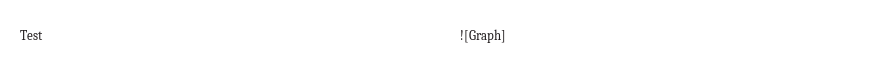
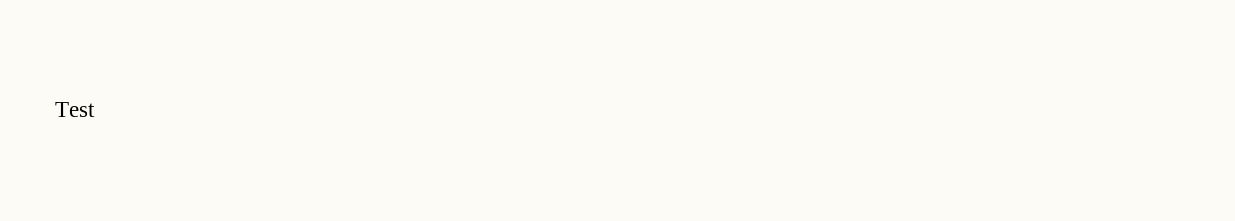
- ![Graph]

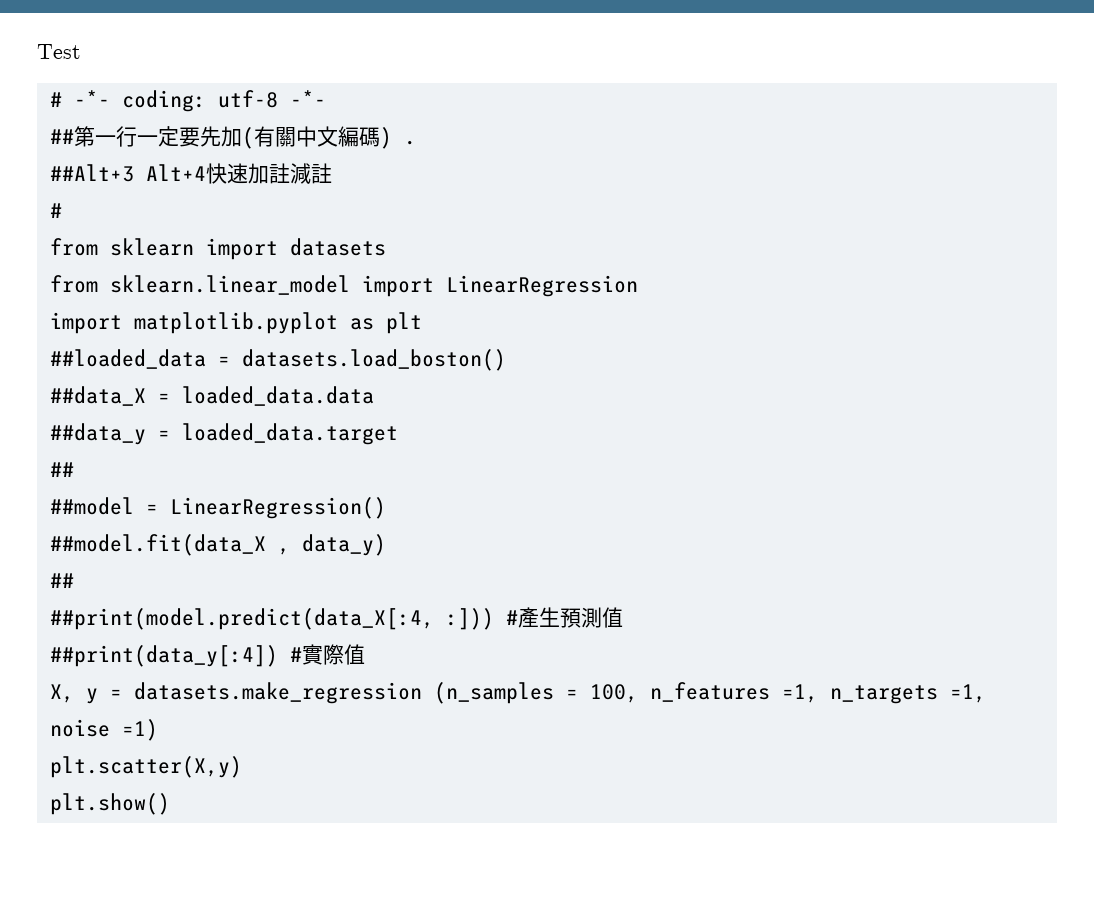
+ # -*- coding: utf-8 -*-
+ ##第一行一定要先加(有關中文編碼) .
+ ##Alt+3 Alt+4快速加註減註
+ #
+ from sklearn import datasets
+ from sklearn.linear_model import LinearRegression
+ import matplotlib.pyplot as plt
+ ##loaded_data = datasets.load_boston()
+ ##data_X = loaded_data.data
+ ##data_y = loaded_data.target
+ ##
+ ##model = LinearRegression()
+ ##model.fit(data_X , data_y)
+ ##
+ ##print(model.predict(data_X[:4, :])) #產生預測值
+ ##print(data_y[:4]) #實際值
+ X, y = datasets.make_regression (n_samples = 100, n_features =1, n_targets =1, noise =1)
+ plt.scatter(X,y)
+ plt.show()

